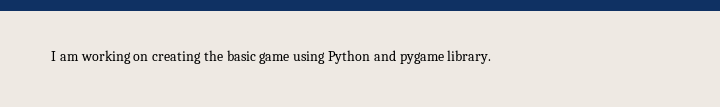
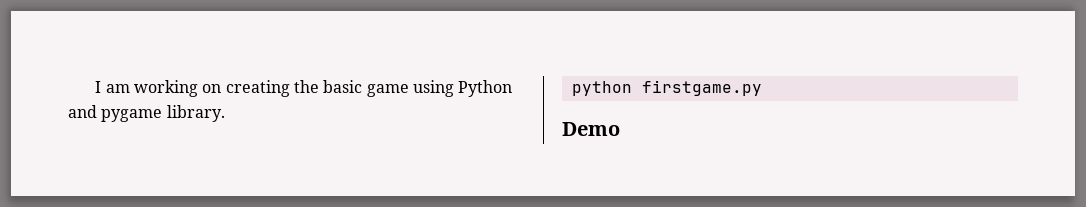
+ python firstgame.py
+ Demo

